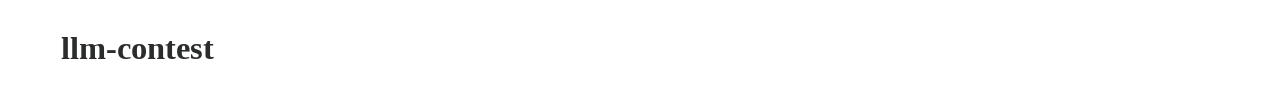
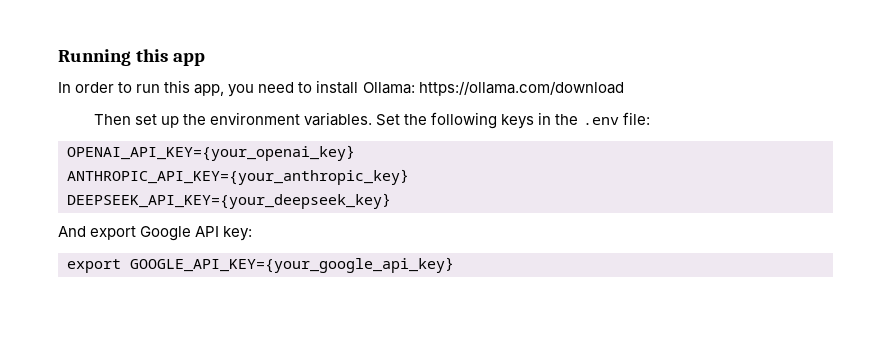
- llm-contest
+ Running this app
+ In order to run this app, you need to install Ollama: https://ollama.com/download
+ Then set up the environment variables. Set the following keys in the .env file:
+ OPENAI_API_KEY={your_openai_key}
+ ANTHROPIC_API_KEY={your_anthropic_key}
+ DEEPSEEK_API_KEY={your_deepseek_key}
+ And export Google API key:
+ export GOOGLE_API_KEY={your_google_api_key}

